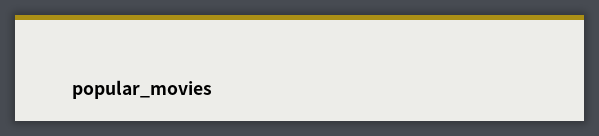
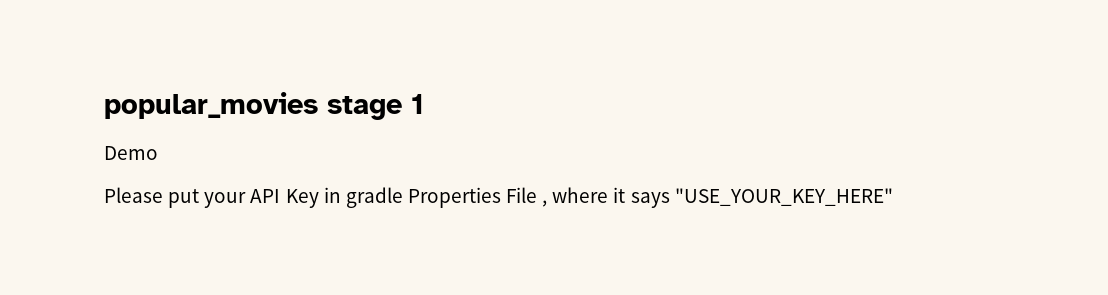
- popular_movies
+ popular_movies stage 1
+ Demo
+ Please put your API Key in gradle Properties File , where it says "USE_YOUR_KEY_HERE"

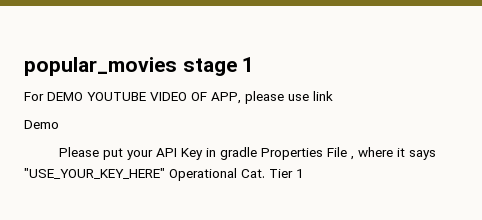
+ For DEMO YOUTUBE VIDEO OF APP, please use link
- Please put your API Key in gradle Properties File , where it says "USE_YOUR_KEY_HERE"
+ Please put your API Key in gradle Properties File , where it says "USE_YOUR_KEY_HERE" Operational Cat. Tier 1

